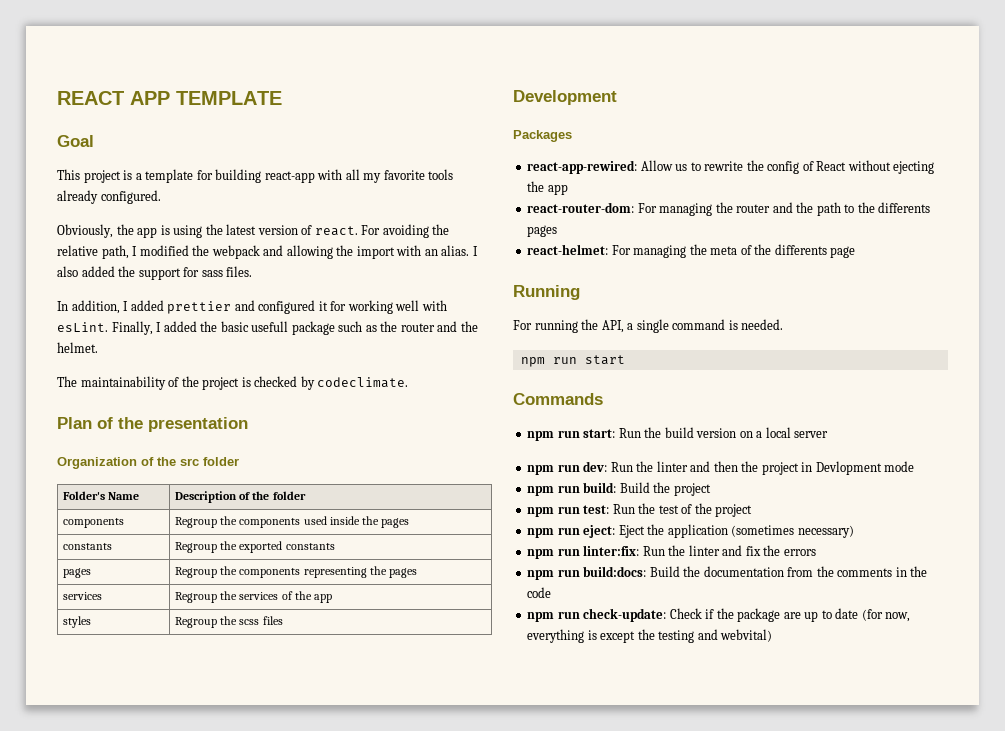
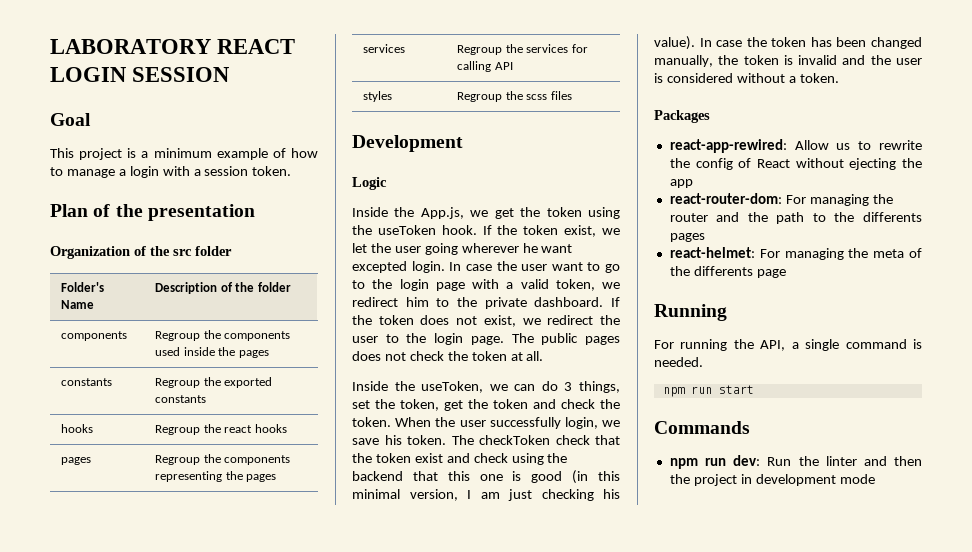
- REACT APP TEMPLATE
+ LABORATORY REACT LOGIN SESSION
- This project is a template for building react-app with all my favorite tools already configured.
- Obviously, the app is using the latest version of react. For avoiding the relative path, I modified the webpack and allowing the import with an alias. I also added the support for sass files.
- In addition, I added prettier and configured it for working well with esLint. Finally, I added the basic usefull package such as the router and the helmet.
- The maintainability of the project is checked by codeclimate.
+ This project is a minimum example of how to manage a login with a session token.
+ hooks | Regroup the react hooks
- services | Regroup the services of the app
+ services | Regroup the services for calling API
+ Logic
+ Inside the App.js, we get the token using the useToken hook. If the token exist, we let the user going wherever he want excepted login. In case the user want to go to the login page with a valid token, we redirect him to the private dashboard. If the token does not exist, we redirect the user to the login page. The public pages does not check the token at all.
+ Inside the useToken, we can do 3 things, set the token, get the token and check the token. When the user successfully login, we save his token. The checkToken check that the token exist and check using the backend that this one is good (in this minimal version, I am just checking his value). In case the token has been changed manually, the token is invalid and the user is considered without a token.
- npm run start: Run the build version on a local server
- npm run dev: Run the linter and then the project in Devlopment mode
+ npm run dev: Run the linter and then the project in development mode
- npm run build: Build the project
- npm run test: Run the test of the project
- npm run eject: Eject the application (sometimes necessary)
- npm run linter:fix: Run the linter and fix the errors
- npm run build:docs: Build the documentation from the comments in the code
- npm run check-update: Check if the package are up to date (for now, everything is except the testing and webvital)

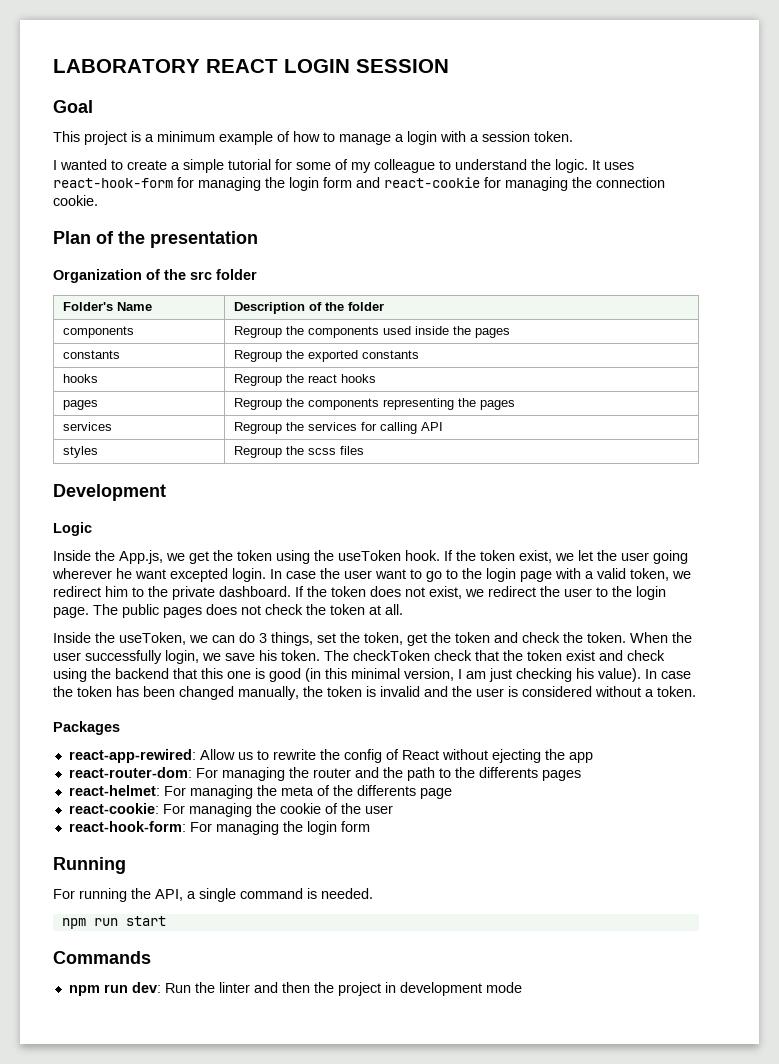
+ I wanted to create a simple tutorial for some of my colleague to understand the logic. It uses react-hook-form for managing the login form and react-cookie for managing the connection cookie.
+ react-cookie: For managing the cookie of the user
+ react-hook-form: For managing the login form

